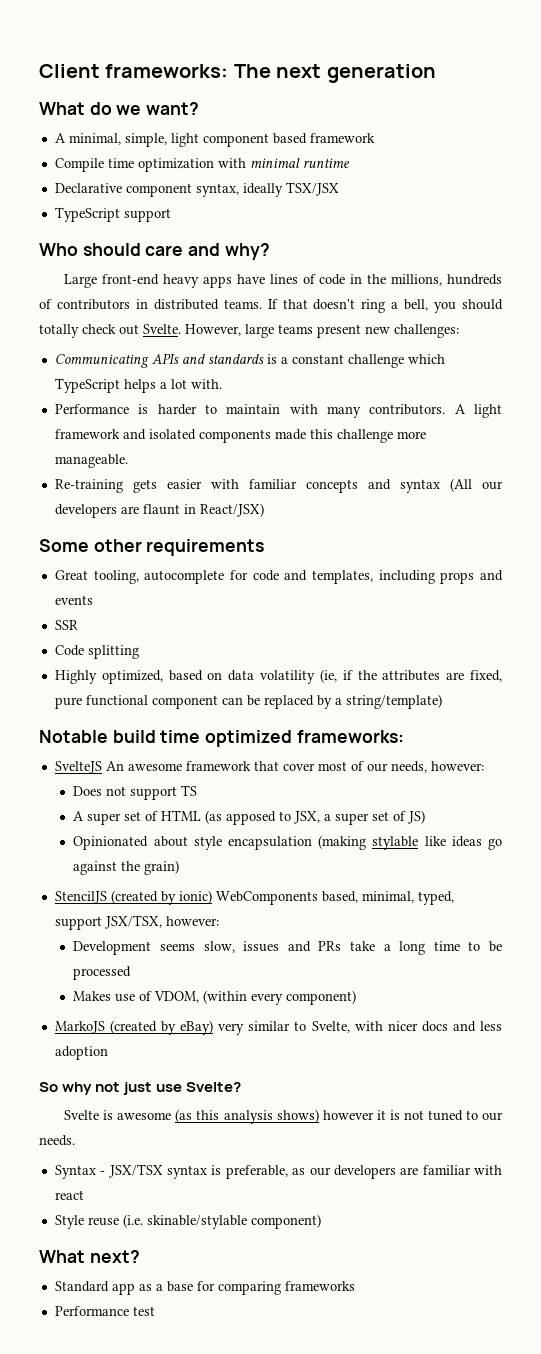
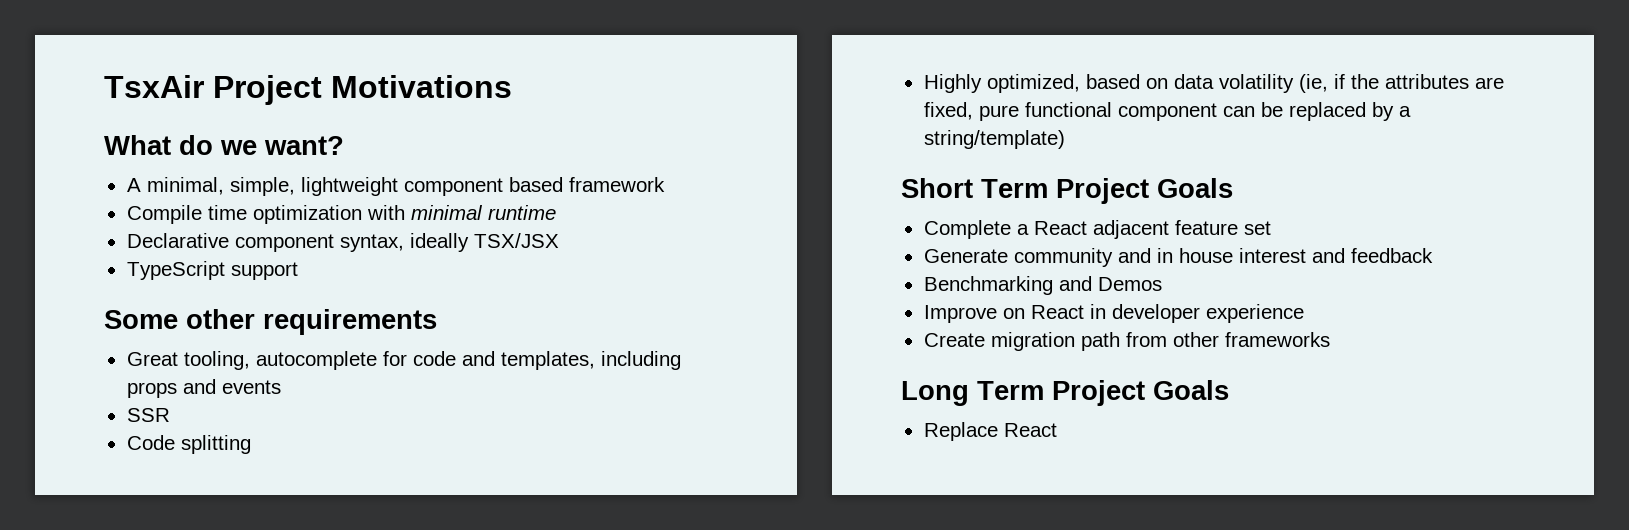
- Client frameworks: The next generation
+ TsxAir Project Motivations
- A minimal, simple, light component based framework
+ A minimal, simple, lightweight component based framework
- Who should care and why?
- Large front-end heavy apps have lines of code in the millions, hundreds of contributors in distributed teams. If that doesn't ring a bell, you should totally check out Svelte. However, large teams present new challenges:
- Communicating APIs and standards is a constant challenge which TypeScript helps a lot with.
- Performance is harder to maintain with many contributors. A light framework and isolated components made this challenge more manageable.
- Re-training gets easier with familiar concepts and syntax (All our developers are flaunt in React/JSX)
- Notable build time optimized frameworks:
- SvelteJS An awesome framework that cover most of our needs, however:
- Does not support TS
- A super set of HTML (as apposed to JSX, a super set of JS)
- Opinionated about style encapsulation (making stylable like ideas go against the grain)
- StencilJS (created by ionic) WebComponents based, minimal, typed, support JSX/TSX, however:
- Development seems slow, issues and PRs take a long time to be processed
- Makes use of VDOM, (within every component)
- MarkoJS (created by eBay) very similar to Svelte, with nicer docs and less adoption
- So why not just use Svelte?
- Svelte is awesome (as this analysis shows) however it is not tuned to our needs.
- Syntax - JSX/TSX syntax is preferable, as our developers are familiar with react
- Style reuse (i.e. skinable/stylable component)
- What next?
- Standard app as a base for comparing frameworks
- Performance test
+ Short Term Project Goals
+ Complete a React adjacent feature set
+ Generate community and in house interest and feedback
+ Benchmarking and Demos
+ Improve on React in developer experience
+ Create migration path from other frameworks
+ Long Term Project Goals
+ Replace React

